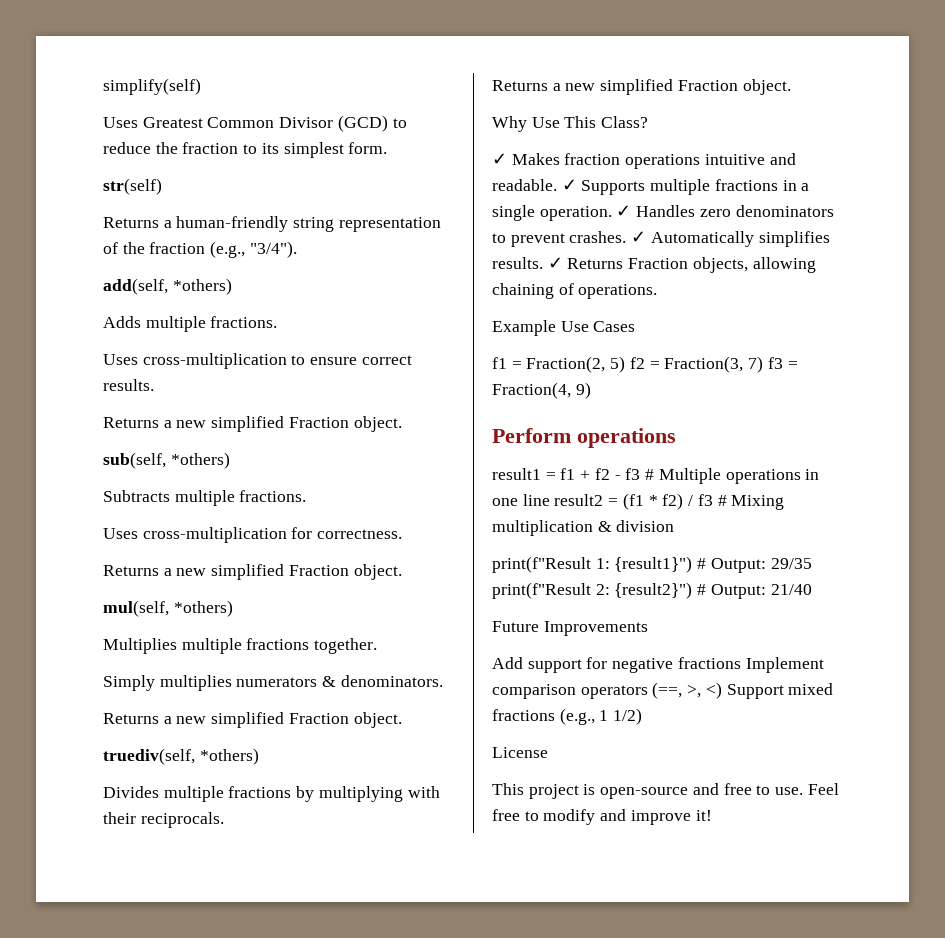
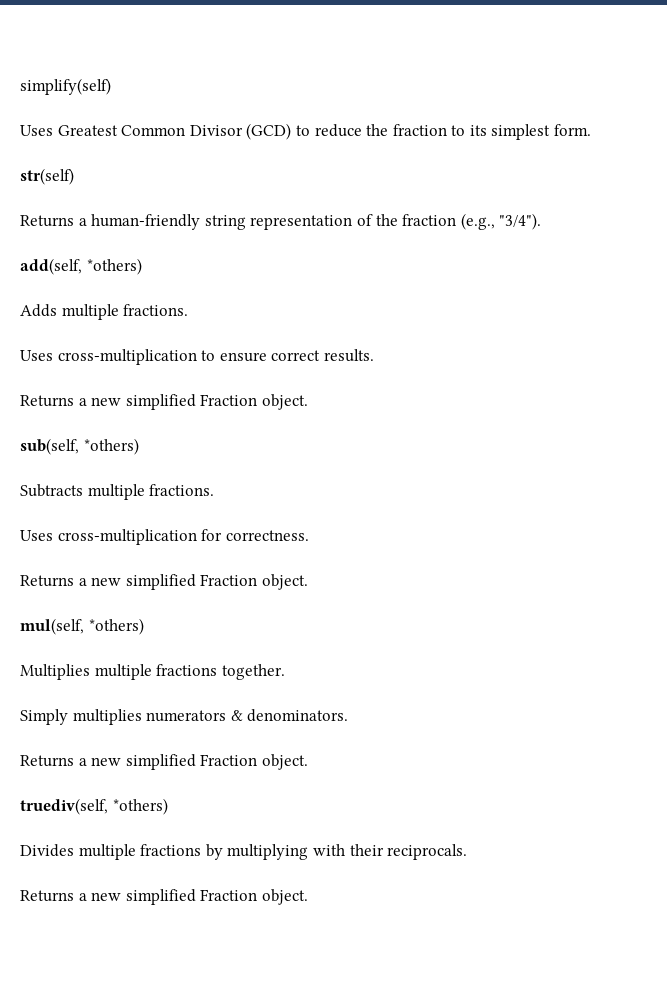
- Why Use This Class?
- ✓ Makes fraction operations intuitive and readable. ✓ Supports multiple fractions in a single operation. ✓ Handles zero denominators to prevent crashes. ✓ Automatically simplifies results. ✓ Returns Fraction objects, allowing chaining of operations.
- Example Use Cases
- f1 = Fraction(2, 5) f2 = Fraction(3, 7) f3 = Fraction(4, 9)
- Perform operations
- result1 = f1 + f2 - f3 # Multiple operations in one line result2 = (f1 * f2) / f3 # Mixing multiplication & division
- print(f"Result 1: {result1}") # Output: 29/35 print(f"Result 2: {result2}") # Output: 21/40
- Future Improvements
- Add support for negative fractions Implement comparison operators (==, >, <) Support mixed fractions (e.g., 1 1/2)
- License
- This project is open-source and free to use. Feel free to modify and improve it!

